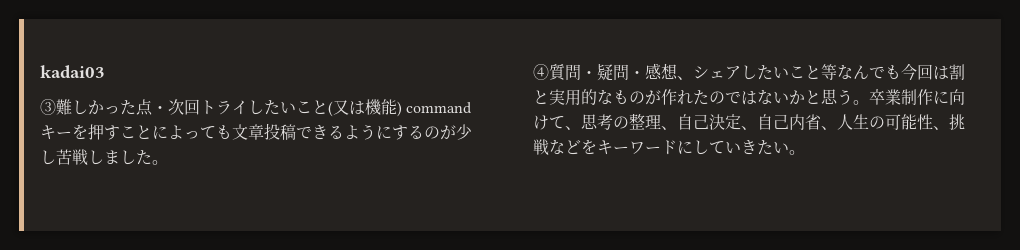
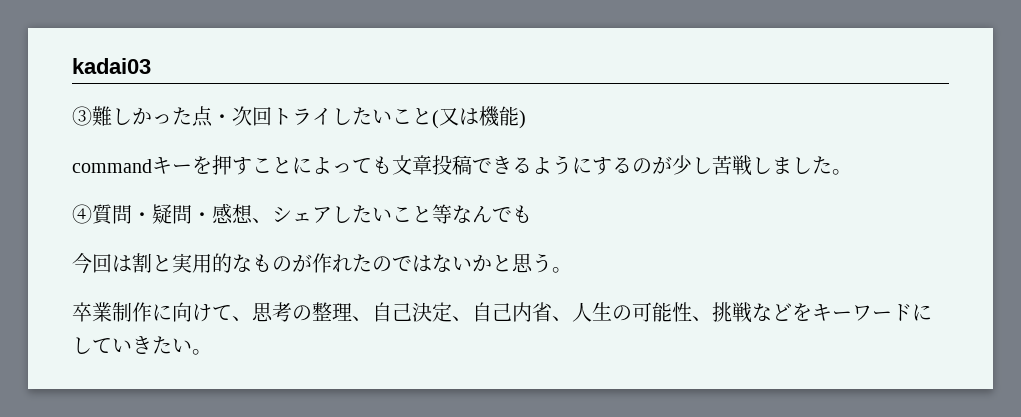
- ③難しかった点・次回トライしたいこと(又は機能) commandキーを押すことによっても文章投稿できるようにするのが少し苦戦しました。
+ ③難しかった点・次回トライしたいこと(又は機能)
+ commandキーを押すことによっても文章投稿できるようにするのが少し苦戦しました。
- ④質問・疑問・感想、シェアしたいこと等なんでも今回は割と実用的なものが作れたのではないかと思う。卒業制作に向けて、思考の整理、自己決定、自己内省、人生の可能性、挑戦などをキーワードにしていきたい。
+ ④質問・疑問・感想、シェアしたいこと等なんでも
+ 今回は割と実用的なものが作れたのではないかと思う。
+ 卒業制作に向けて、思考の整理、自己決定、自己内省、人生の可能性、挑戦などをキーワードにしていきたい。

